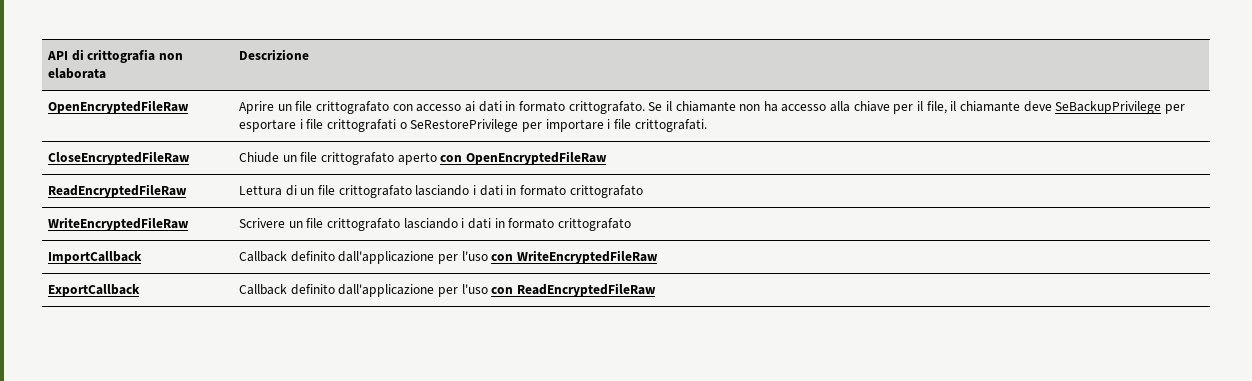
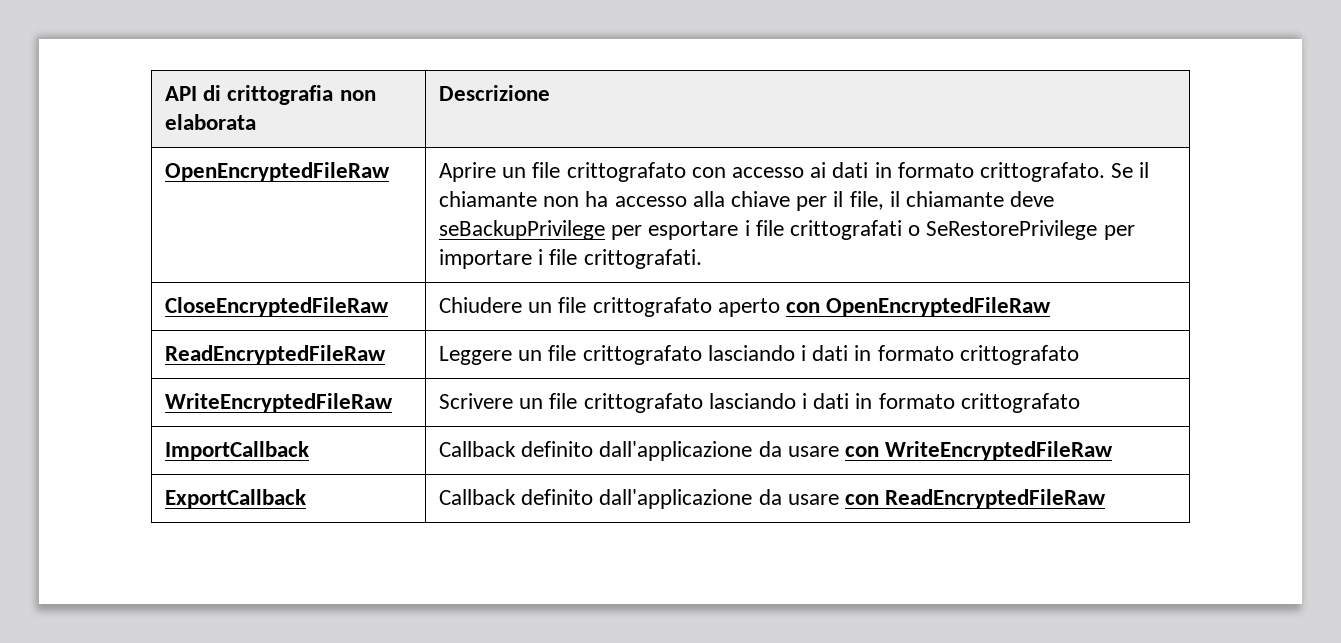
- OpenEncryptedFileRaw | Aprire un file crittografato con accesso ai dati in formato crittografato. Se il chiamante non ha accesso alla chiave per il file, il chiamante deve SeBackupPrivilege per esportare i file crittografati o SeRestorePrivilege per importare i file crittografati.
+ OpenEncryptedFileRaw | Aprire un file crittografato con accesso ai dati in formato crittografato. Se il chiamante non ha accesso alla chiave per il file, il chiamante deve seBackupPrivilege per esportare i file crittografati o SeRestorePrivilege per importare i file crittografati.
- CloseEncryptedFileRaw | Chiude un file crittografato aperto con OpenEncryptedFileRaw
+ CloseEncryptedFileRaw | Chiudere un file crittografato aperto con OpenEncryptedFileRaw
- ReadEncryptedFileRaw | Lettura di un file crittografato lasciando i dati in formato crittografato
+ ReadEncryptedFileRaw | Leggere un file crittografato lasciando i dati in formato crittografato
- ImportCallback | Callback definito dall'applicazione per l'uso con WriteEncryptedFileRaw
+ ImportCallback | Callback definito dall'applicazione da usare con WriteEncryptedFileRaw
- ExportCallback | Callback definito dall'applicazione per l'uso con ReadEncryptedFileRaw
+ ExportCallback | Callback definito dall'applicazione da usare con ReadEncryptedFileRaw

